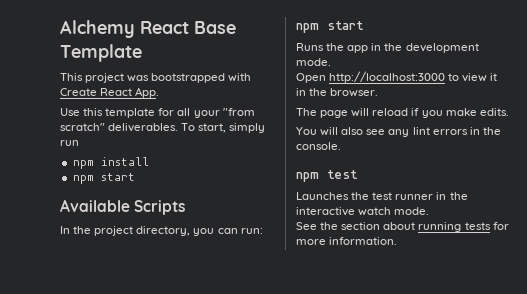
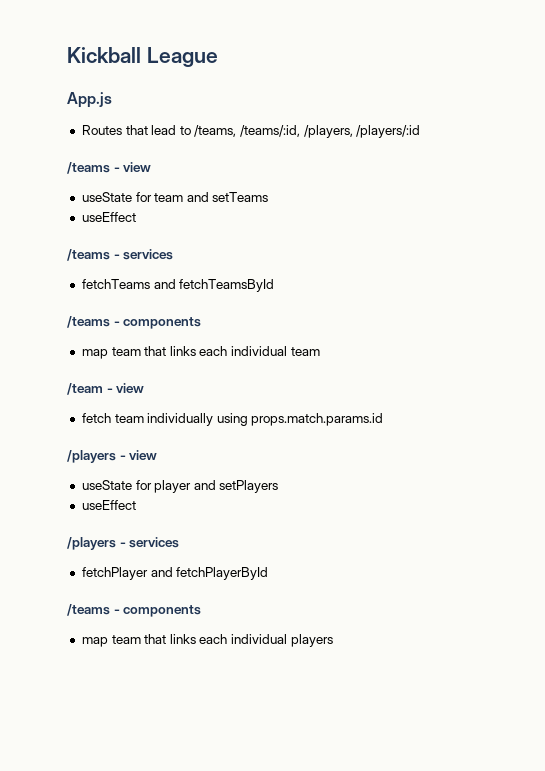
- Alchemy React Base Template
- This project was bootstrapped with Create React App.
- Use this template for all your "from scratch" deliverables. To start, simply run
- npm install
- npm start
- Available Scripts
- In the project directory, you can run:
- npm start
- Runs the app in the development mode.
- Open http://localhost:3000 to view it in the browser.
- The page will reload if you make edits.
- You will also see any lint errors in the console.
- npm test
- Launches the test runner in the interactive watch mode.
- See the section about running tests for more information.
+ Kickball League
+ App.js
+ Routes that lead to /teams, /teams/:id, /players, /players/:id
+ /teams - view
+ useState for team and setTeams
+ useEffect
+ /teams - services
+ fetchTeams and fetchTeamsById
+ /teams - components
+ map team that links each individual team
+ /team - view
+ fetch team individually using props.match.params.id
+ /players - view
+ useState for player and setPlayers
+ useEffect
+ /players - services
+ fetchPlayer and fetchPlayerById
+ /teams - components
+ map team that links each individual players

